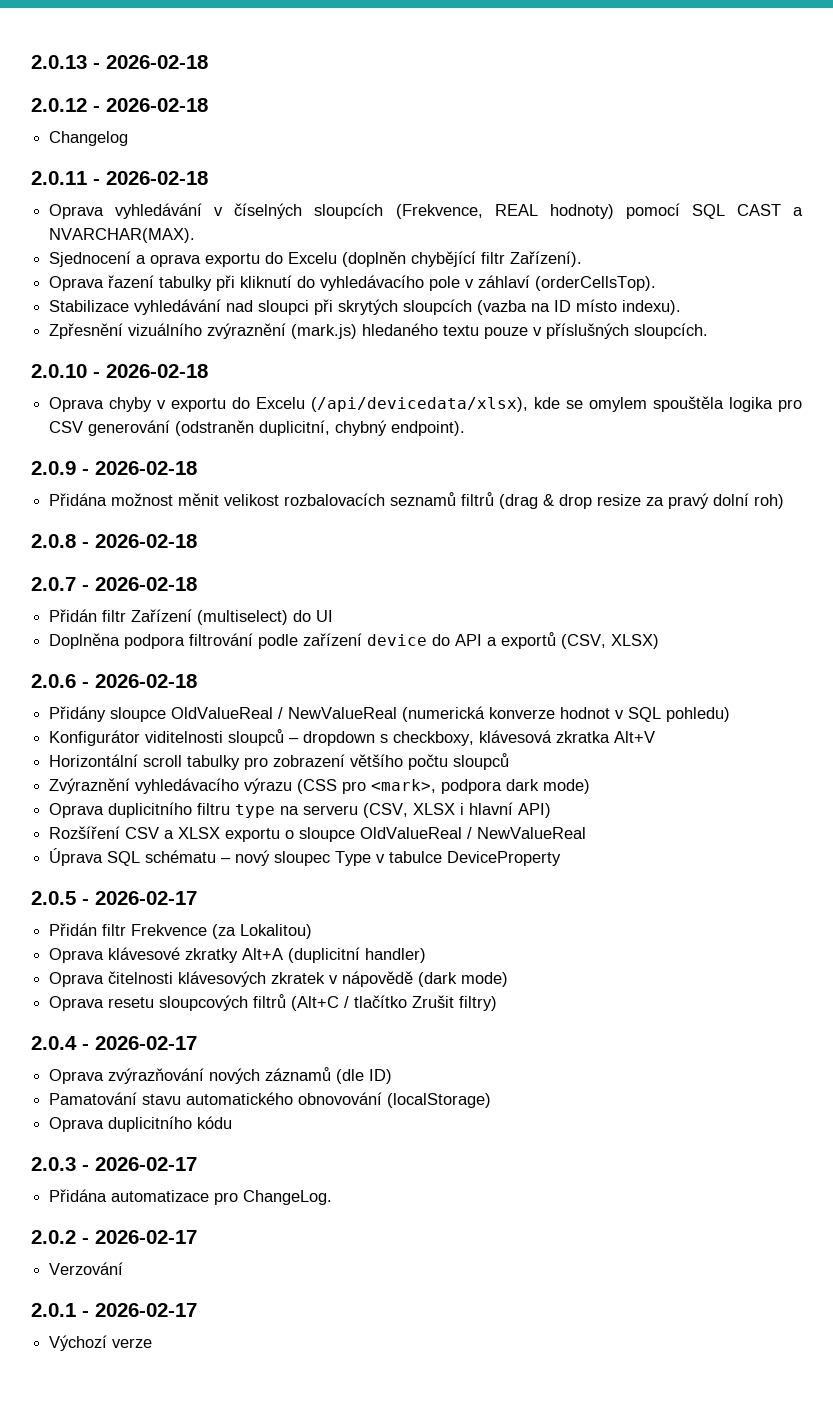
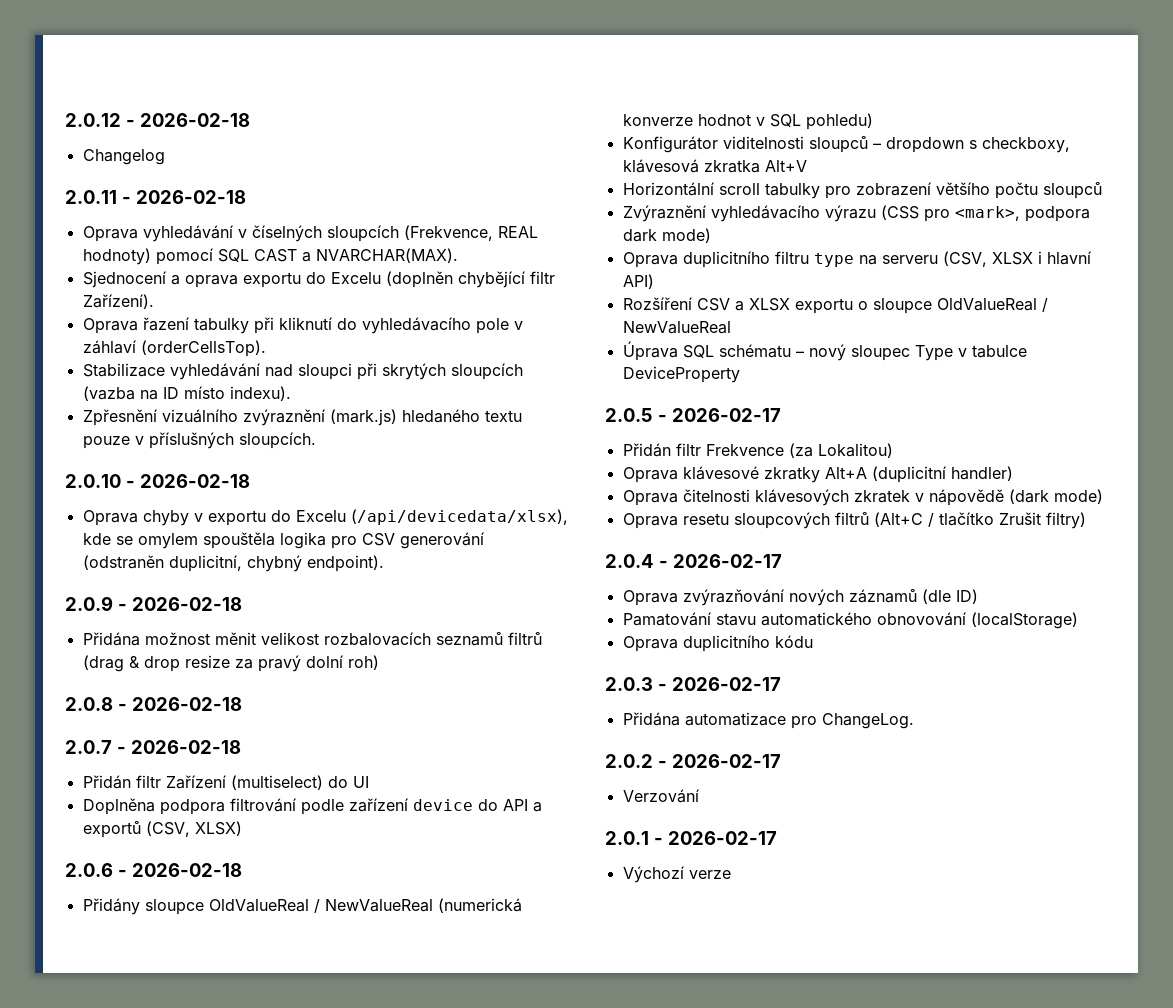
- 2.0.13 - 2026-02-18

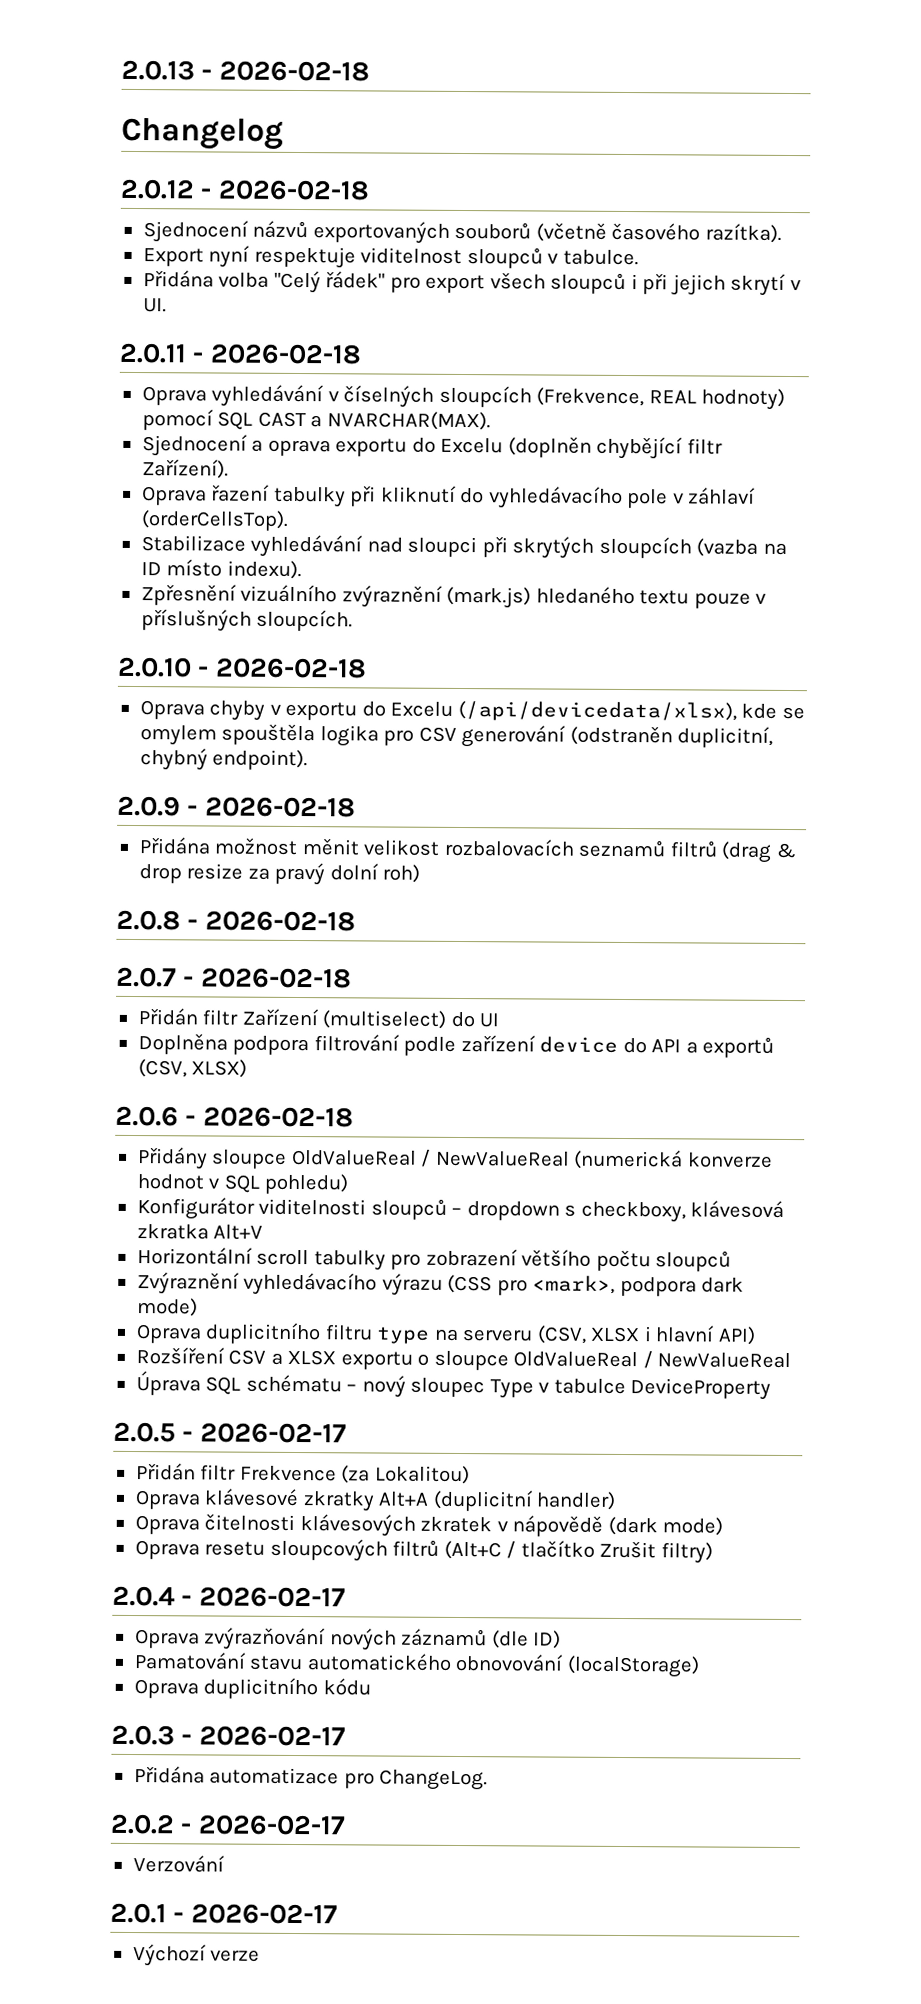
+ 2.0.13 - 2026-02-18
+ Changelog
- Changelog
+ Sjednocení názvů exportovaných souborů (včetně časového razítka).
+ Export nyní respektuje viditelnost sloupců v tabulce.
+ Přidána volba "Celý řádek" pro export všech sloupců i při jejich skrytí v UI.

